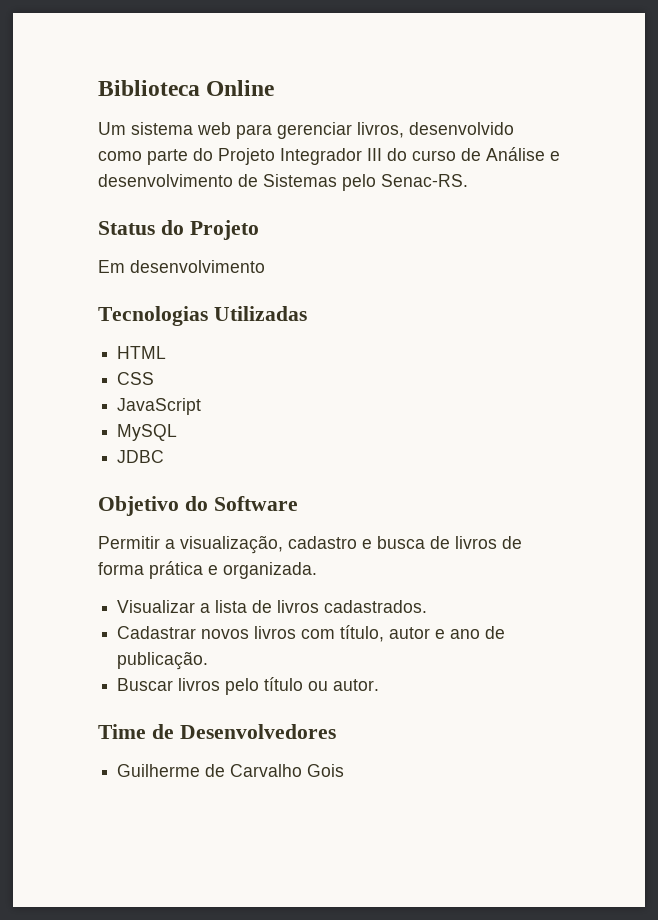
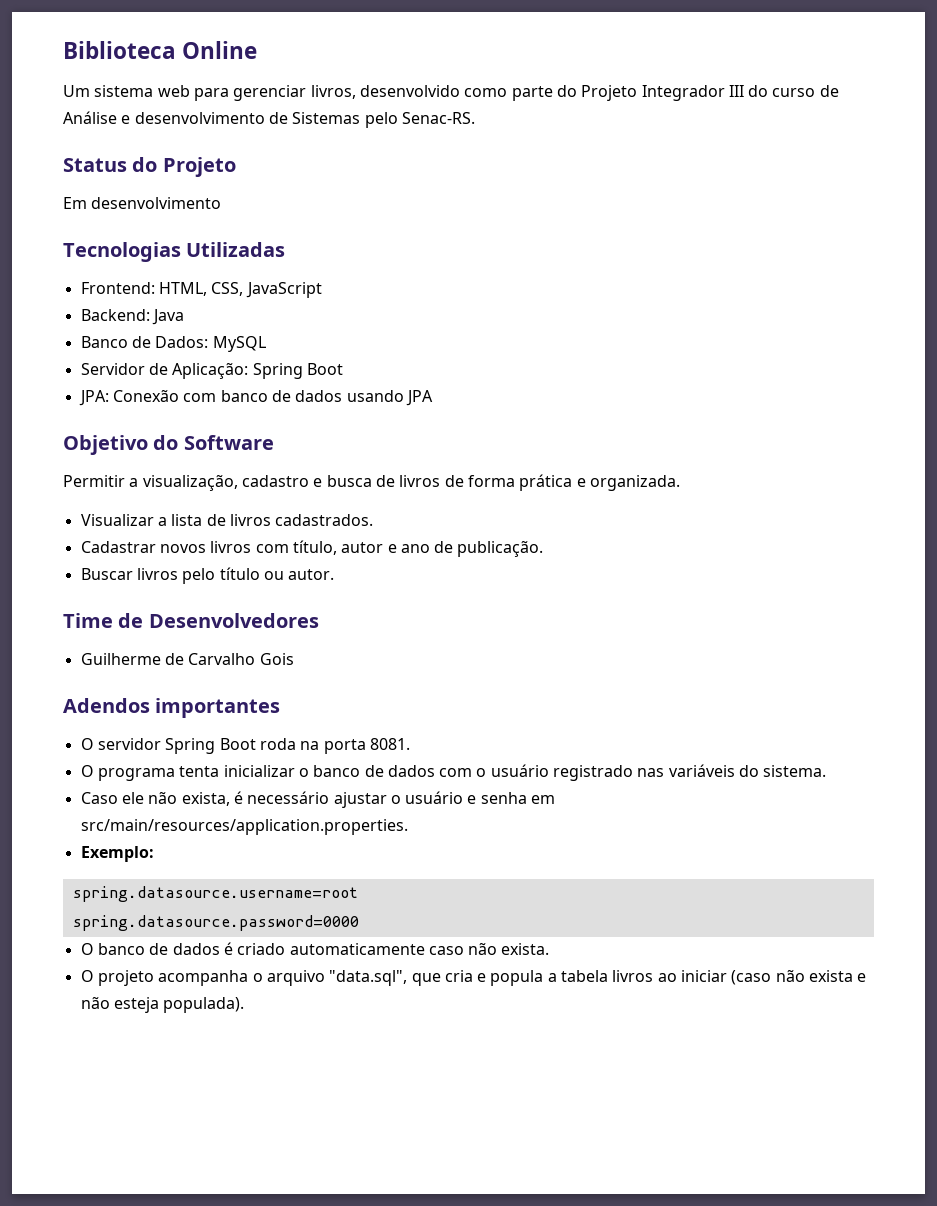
- HTML
- CSS
- JavaScript
- MySQL
- JDBC
+ Frontend: HTML, CSS, JavaScript
+ Backend: Java
+ Banco de Dados: MySQL
+ Servidor de Aplicação: Spring Boot
+ JPA: Conexão com banco de dados usando JPA
+ Adendos importantes
+ O servidor Spring Boot roda na porta 8081.
+ O programa tenta inicializar o banco de dados com o usuário registrado nas variáveis do sistema.
+ Caso ele não exista, é necessário ajustar o usuário e senha em src/main/resources/application.properties.
+ Exemplo:
+ spring.datasource.username=root
+ spring.datasource.password=0000
+ O banco de dados é criado automaticamente caso não exista.
+ O projeto acompanha o arquivo "data.sql", que cria e popula a tabela livros ao iniciar (caso não exista e não esteja populada).

